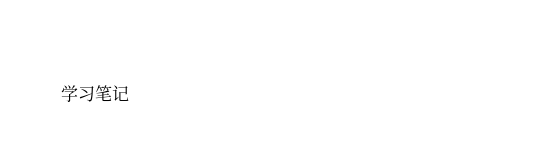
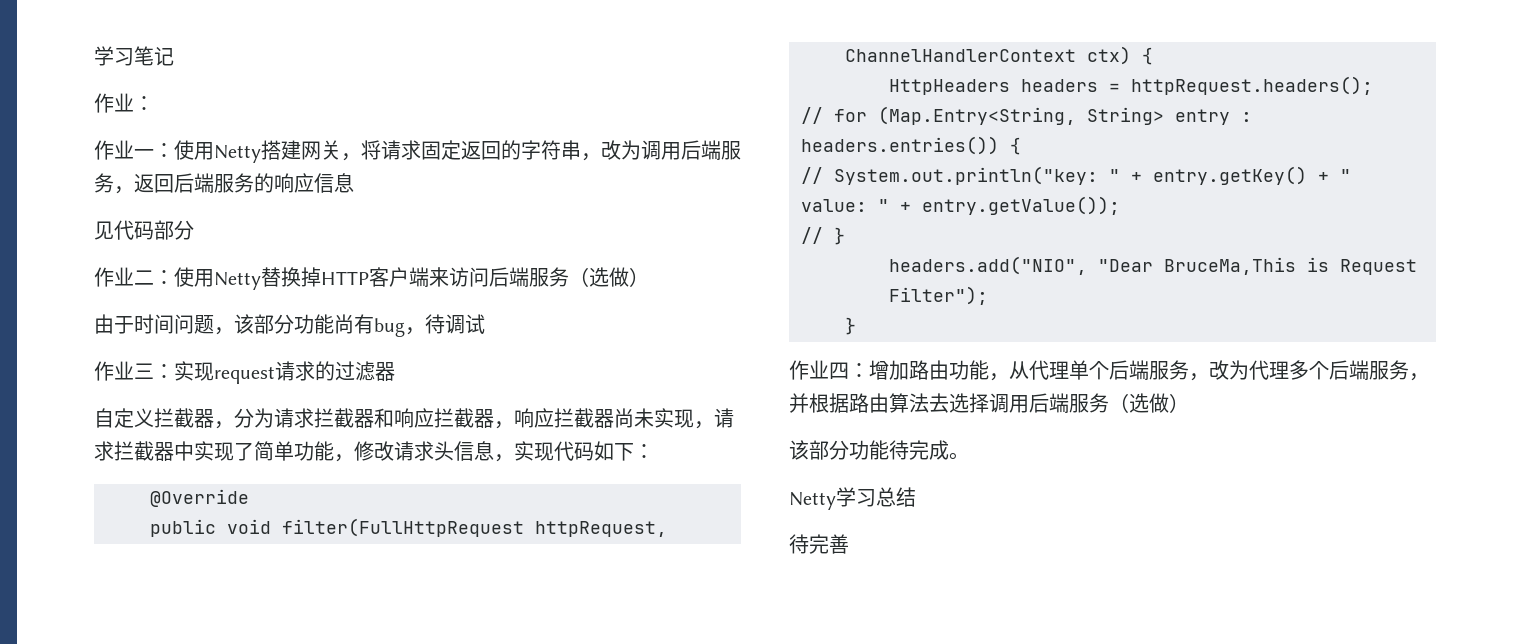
+ 作业：
+ 作业一：使用Netty搭建网关，将请求固定返回的字符串，改为调用后端服务，返回后端服务的响应信息
+ 见代码部分
+ 作业二：使用Netty替换掉HTTP客户端来访问后端服务（选做）
+ 由于时间问题，该部分功能尚有bug，待调试
+ 作业三：实现request请求的过滤器
+ 自定义拦截器，分为请求拦截器和响应拦截器，响应拦截器尚未实现，请求拦截器中实现了简单功能，修改请求头信息，实现代码如下：
+ @Override
+ public void filter(FullHttpRequest httpRequest, ChannelHandlerContext ctx) {
+ HttpHeaders headers = httpRequest.headers();
+ // for (Map.Entry<String, String> entry : headers.entries()) {
+ // System.out.println("key: " + entry.getKey() + " value: " + entry.getValue());
+ // }
+ headers.add("NIO", "Dear BruceMa,This is Request Filter");
+ }
+ 作业四：增加路由功能，从代理单个后端服务，改为代理多个后端服务，并根据路由算法去选择调用后端服务（选做）
+ 该部分功能待完成。
+ Netty学习总结
+ 待完善

